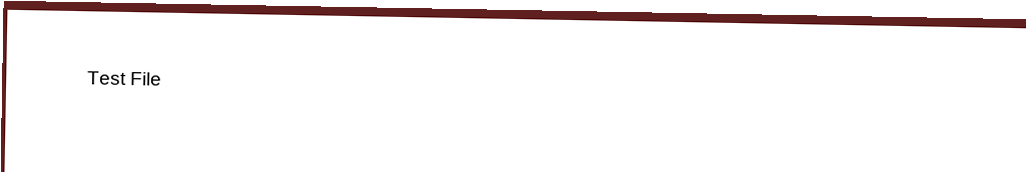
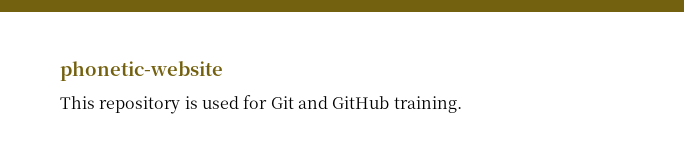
- Test File
+ phonetic-website
+ This repository is used for Git and GitHub training.

